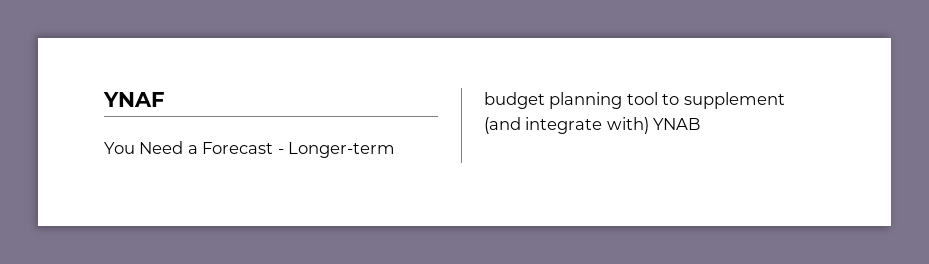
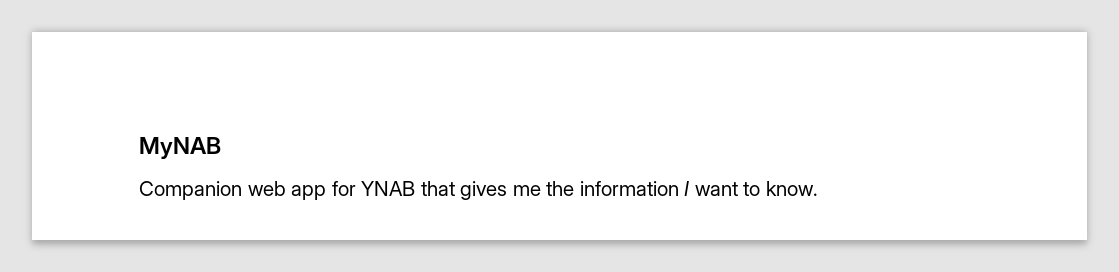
- YNAF
- You Need a Forecast - Longer-term budget planning tool to supplement (and integrate with) YNAB
+ MyNAB
+ Companion web app for YNAB that gives me the information I want to know.

